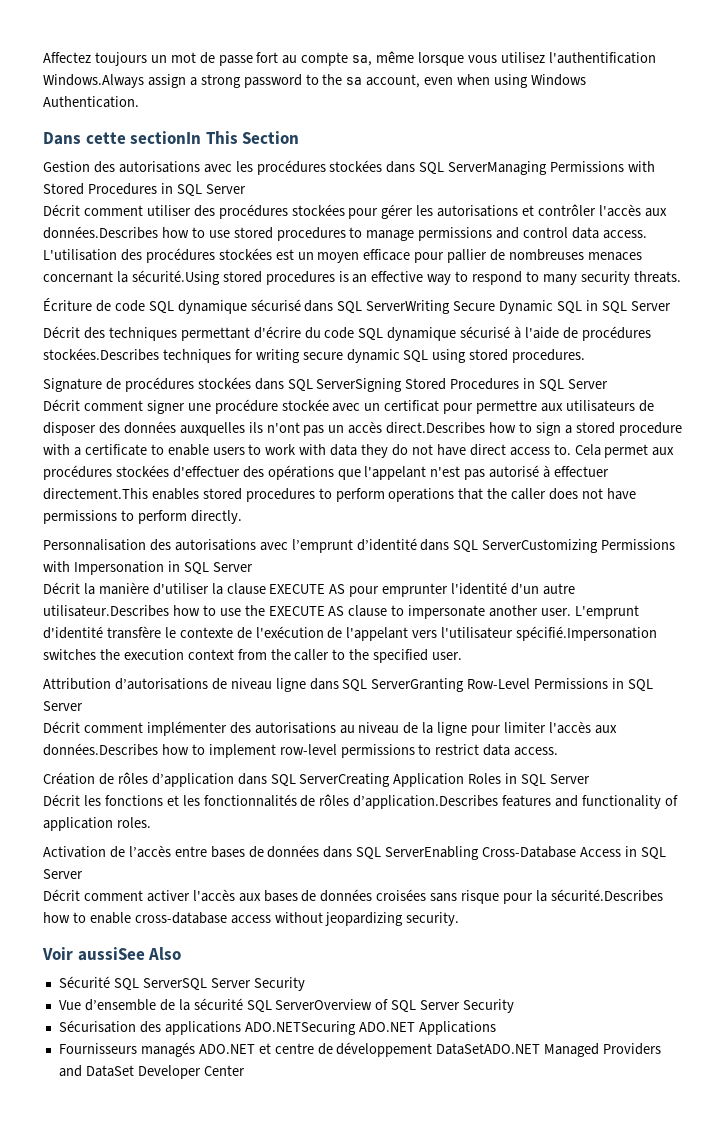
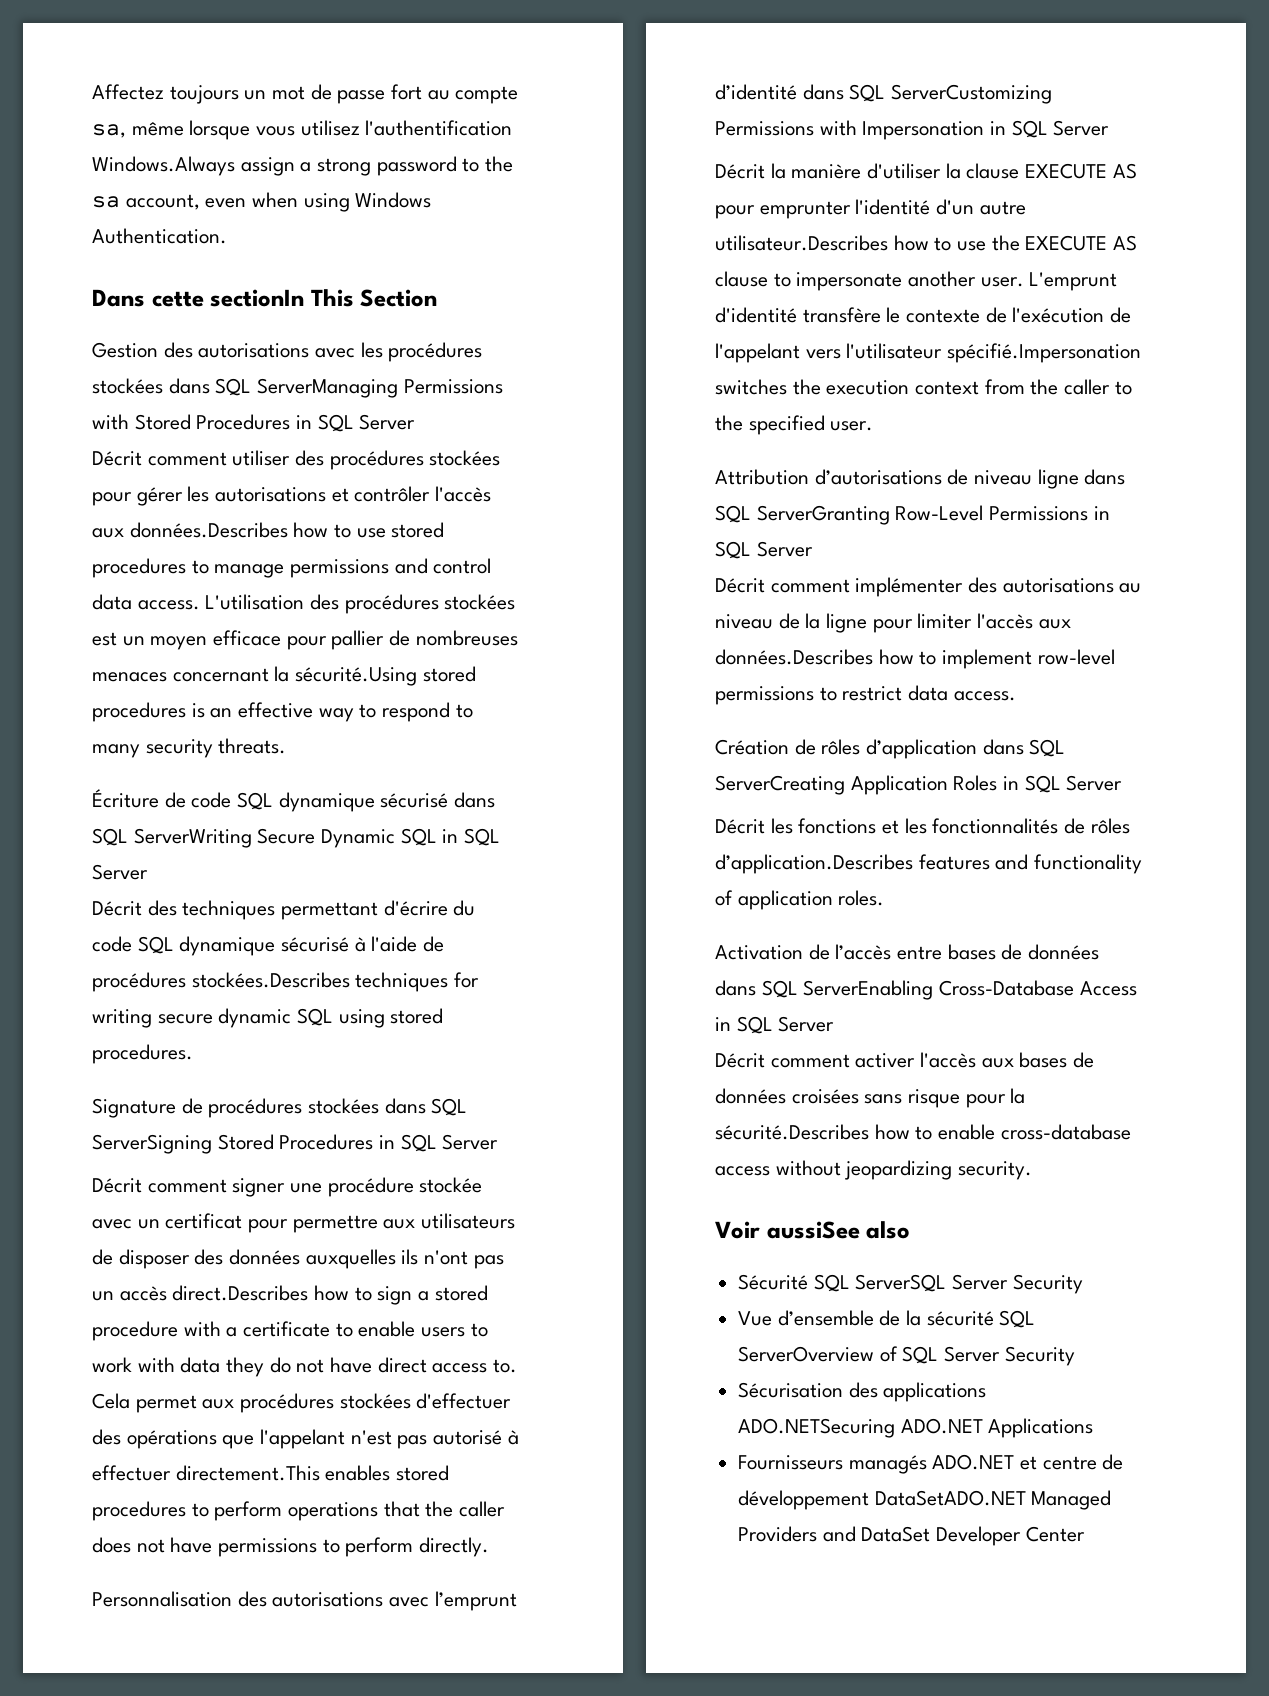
- Voir aussiSee Also
+ Voir aussiSee also

